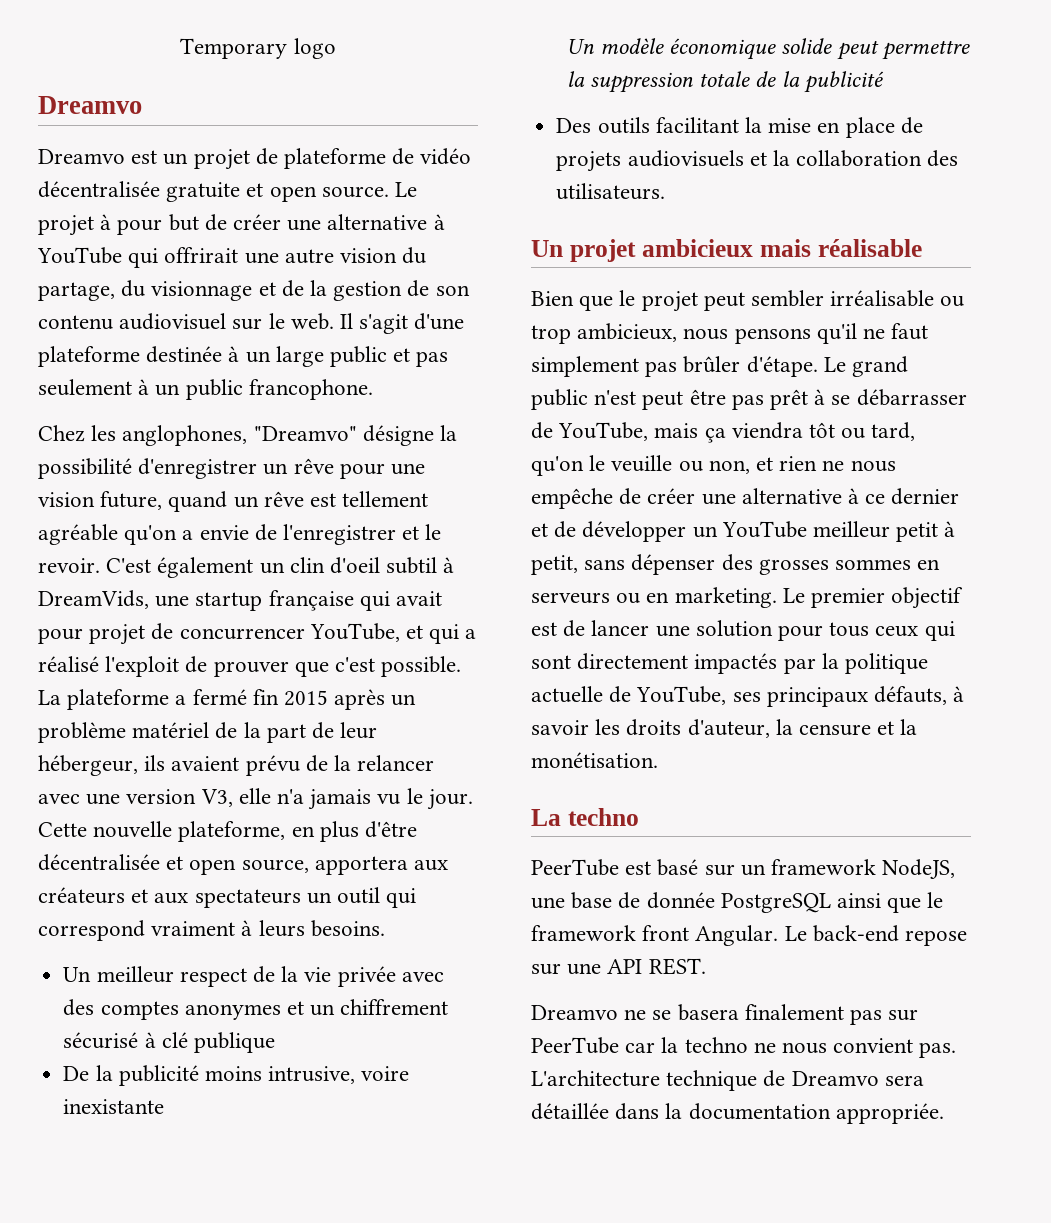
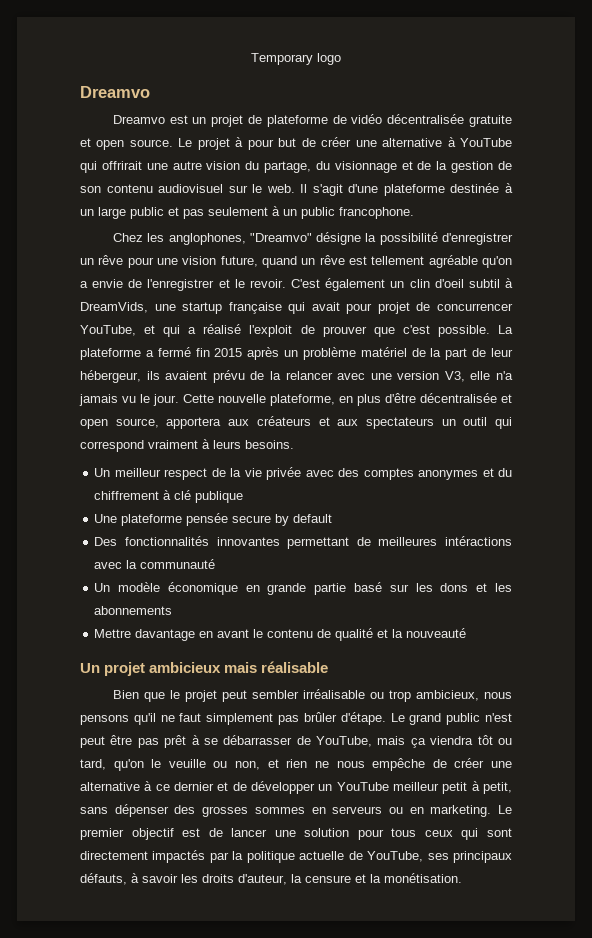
- Un meilleur respect de la vie privée avec des comptes anonymes et un chiffrement sécurisé à clé publique
+ Un meilleur respect de la vie privée avec des comptes anonymes et du chiffrement à clé publique
- De la publicité moins intrusive, voire inexistante
- Un modèle économique solide peut permettre la suppression totale de la publicité
- Des outils facilitant la mise en place de projets audiovisuels et la collaboration des utilisateurs.
+ Une plateforme pensée secure by default
+ Des fonctionnalités innovantes permettant de meilleures intéractions avec la communauté
+ Un modèle économique en grande partie basé sur les dons et les abonnements
+ Mettre davantage en avant le contenu de qualité et la nouveauté
- La techno
- PeerTube est basé sur un framework NodeJS, une base de donnée PostgreSQL ainsi que le framework front Angular. Le back-end repose sur une API REST.
- Dreamvo ne se basera finalement pas sur PeerTube car la techno ne nous convient pas. L'architecture technique de Dreamvo sera détaillée dans la documentation appropriée.

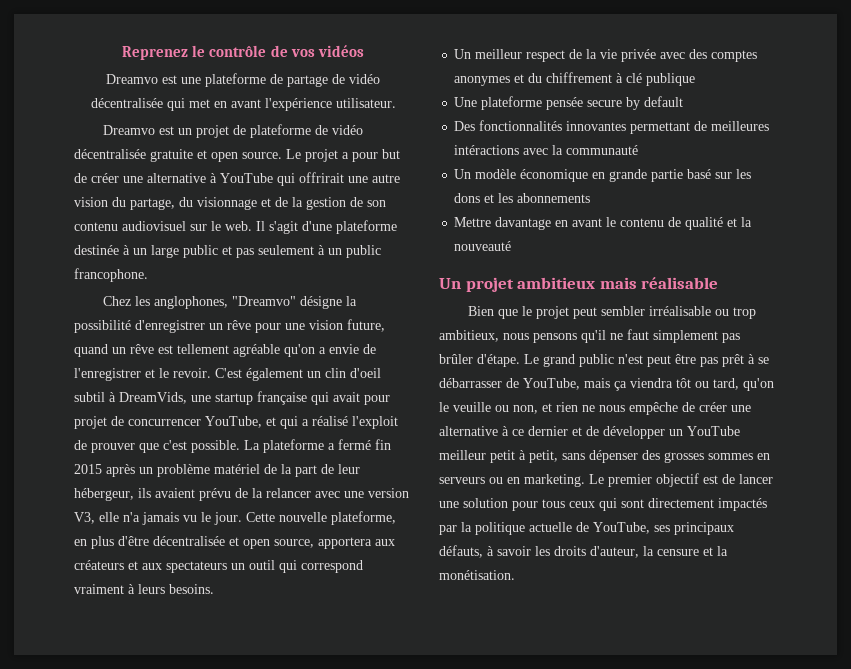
- Temporary logo
- Dreamvo
+ Reprenez le contrôle de vos vidéos
+ Dreamvo est une plateforme de partage de vidéo décentralisée qui met en avant l'expérience utilisateur.
- Le projet à pour but de créer une alternative à YouTube qui offrirait une autre vision du partage, du visionnage et de la gestion de son contenu audiovisuel sur le web.
+ Le projet a pour but de créer une alternative à YouTube qui offrirait une autre vision du partage, du visionnage et de la gestion de son contenu audiovisuel sur le web.
- Un projet ambicieux mais réalisable
+ Un projet ambitieux mais réalisable
- Bien que le projet peut sembler irréalisable ou trop ambicieux, nous pensons qu'il ne faut simplement pas brûler d'étape.
+ Bien que le projet peut sembler irréalisable ou trop ambitieux, nous pensons qu'il ne faut simplement pas brûler d'étape.

